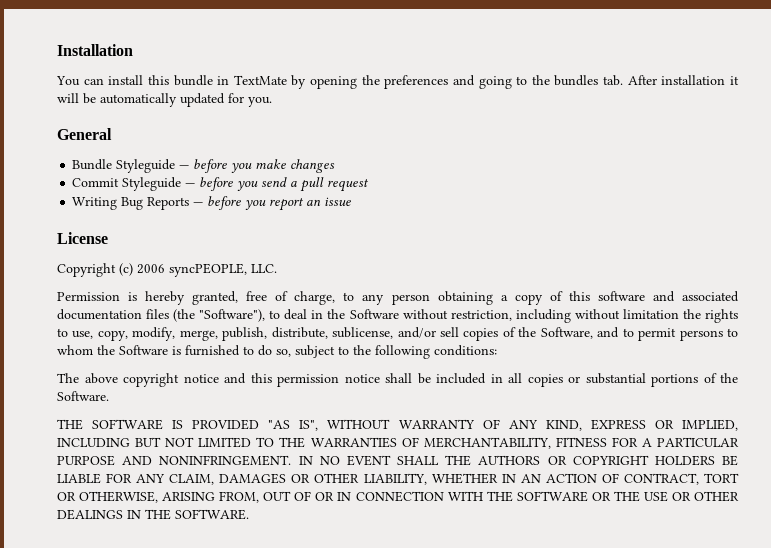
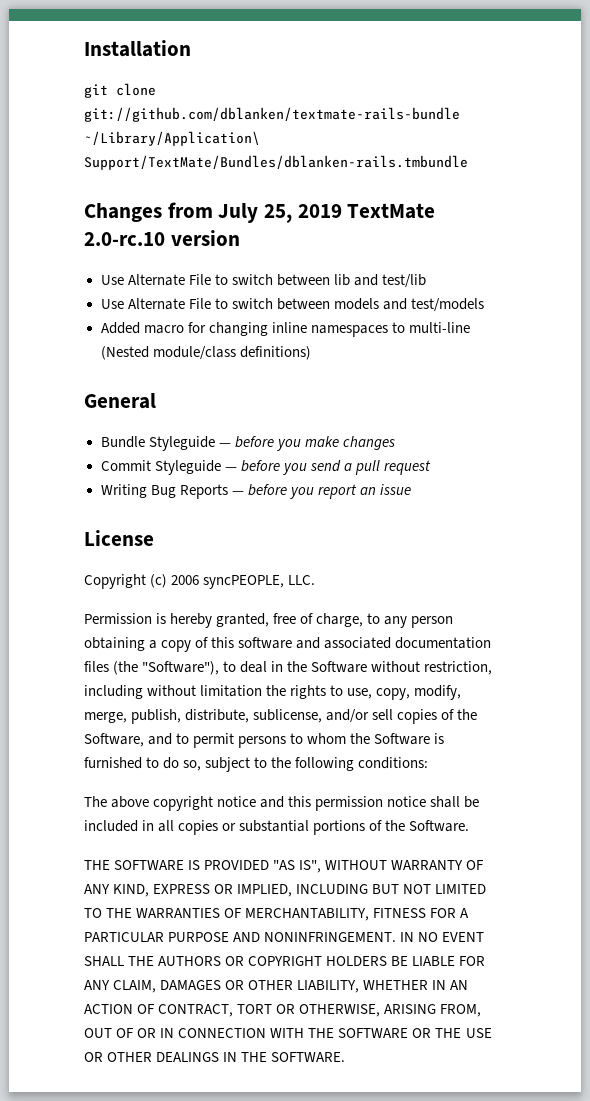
- You can install this bundle in TextMate by opening the preferences and going to the bundles tab. After installation it will be automatically updated for you.
+ git clone git://github.com/dblanken/textmate-rails-bundle ~/Library/Application\ Support/TextMate/Bundles/dblanken-rails.tmbundle
+ Changes from July 25, 2019 TextMate 2.0-rc.10 version
+ Use Alternate File to switch between lib and test/lib
+ Use Alternate File to switch between models and test/models
+ Added macro for changing inline namespaces to multi-line (Nested module/class definitions)

